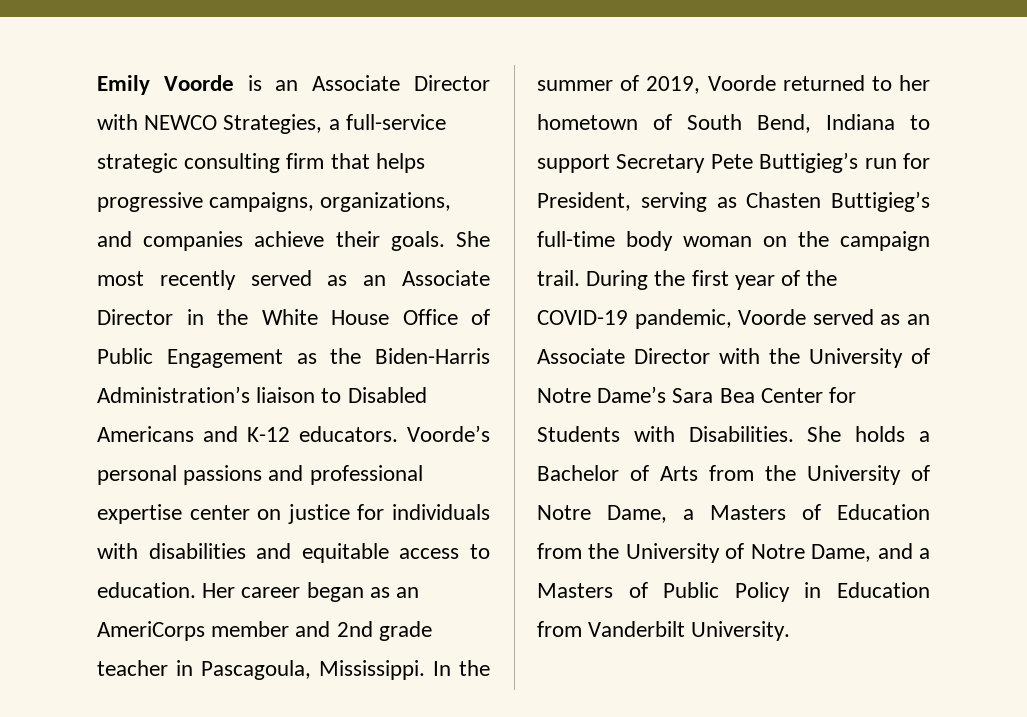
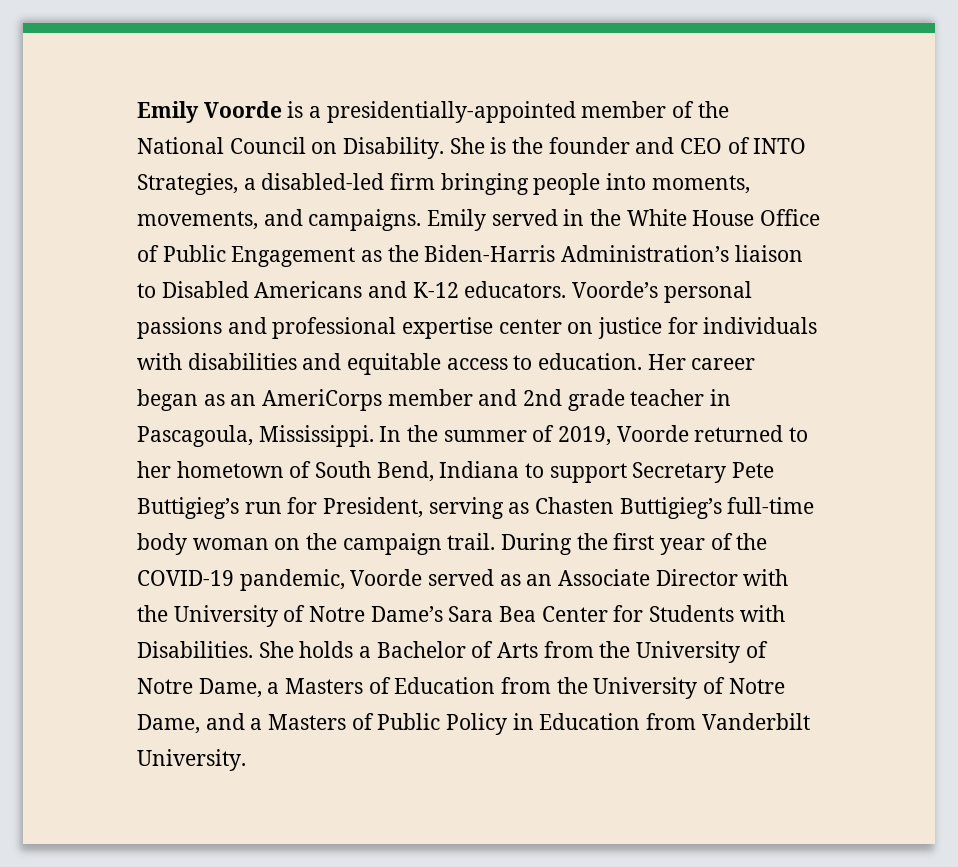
- Emily Voorde is an Associate Director with NEWCO Strategies, a full-service strategic consulting firm that helps progressive campaigns, organizations, and companies achieve their goals. She most recently served as an Associate Director in the White House Office of Public Engagement as the Biden-Harris Administration’s liaison to Disabled Americans and K-12 educators.
+ Emily Voorde is a presidentially-appointed member of the National Council on Disability. She is the founder and CEO of INTO Strategies, a disabled-led firm bringing people into moments, movements, and campaigns. Emily served in the White House Office of Public Engagement as the Biden-Harris Administration’s liaison to Disabled Americans and K-12 educators.

